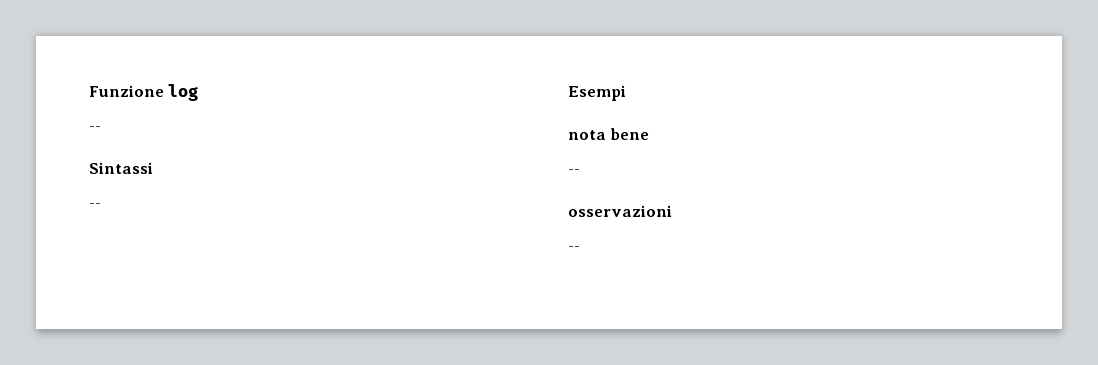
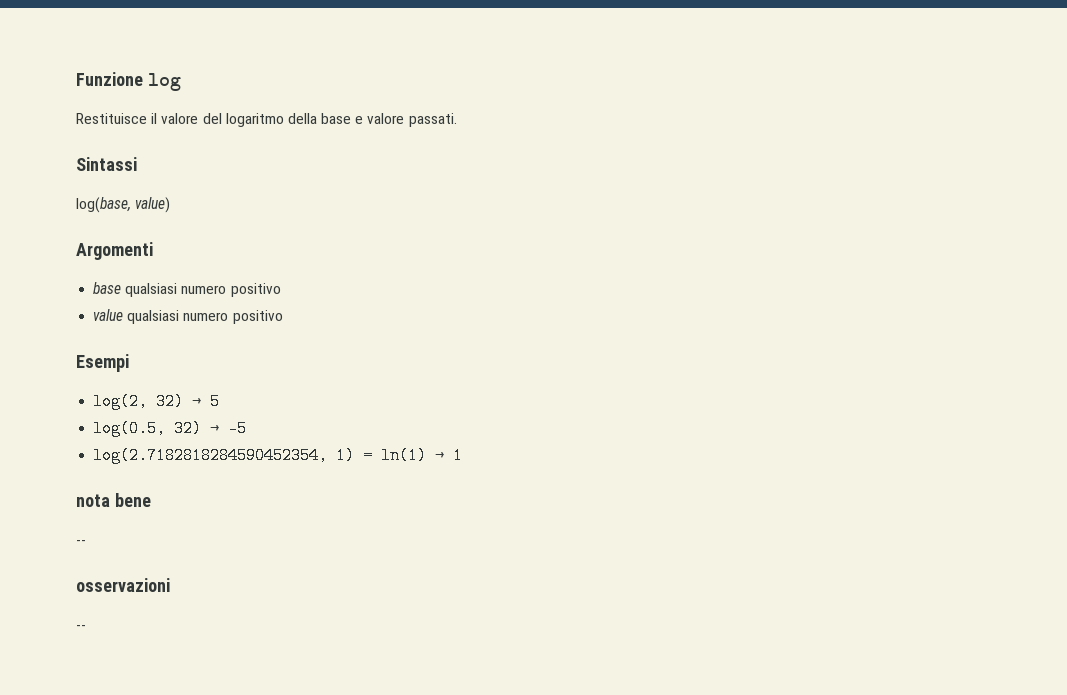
  Funzione log
- --
+ Restituisce il valore del logaritmo della base e valore passati.
  Sintassi
- --
+ log(base, value)
+ Argomenti
+ base qualsiasi numero positivo
+ value qualsiasi numero positivo
  Esempi
+ log(2, 32) → 5
+ log(0.5, 32) → -5
+ log(2.7182818284590452354, 1) = ln(1) → 1

